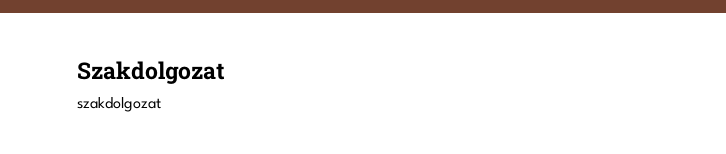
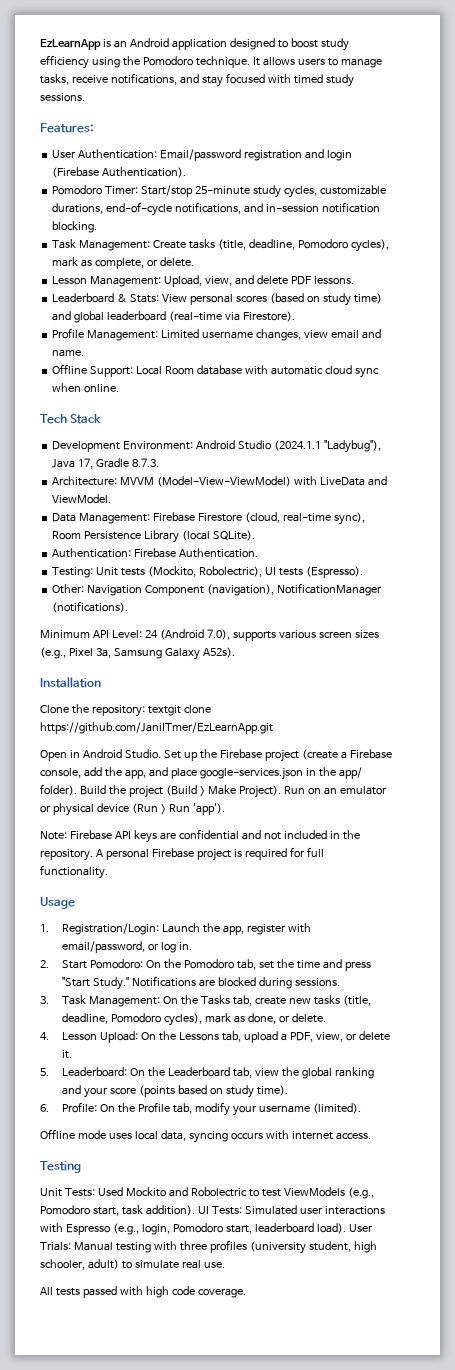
- Szakdolgozat
- szakdolgozat
+ EzLearnApp is an Android application designed to boost study efficiency using the Pomodoro technique. It allows users to manage tasks, receive notifications, and stay focused with timed study sessions.
+ Features:
+ User Authentication: Email/password registration and login (Firebase Authentication).
+ Pomodoro Timer: Start/stop 25-minute study cycles, customizable durations, end-of-cycle notifications, and in-session notification blocking.
+ Task Management: Create tasks (title, deadline, Pomodoro cycles), mark as complete, or delete.
+ Lesson Management: Upload, view, and delete PDF lessons.
+ Leaderboard & Stats: View personal scores (based on study time) and global leaderboard (real-time via Firestore).
+ Profile Management: Limited username changes, view email and name.
+ Offline Support: Local Room database with automatic cloud sync when online.
+ Tech Stack
+ Development Environment: Android Studio (2024.1.1 "Ladybug"), Java 17, Gradle 8.7.3.
+ Architecture: MVVM (Model-View-ViewModel) with LiveData and ViewModel.
+ Data Management: Firebase Firestore (cloud, real-time sync), Room Persistence Library (local SQLite).
+ Authentication: Firebase Authentication.
+ Testing: Unit tests (Mockito, Robolectric), UI tests (Espresso).
+ Other: Navigation Component (navigation), NotificationManager (notifications).
+ Minimum API Level: 24 (Android 7.0), supports various screen sizes (e.g., Pixel 3a, Samsung Galaxy A52s).
+ Installation
+ Clone the repository: textgit clone https://github.com/JaniITmer/EzLearnApp.git
+ Open in Android Studio. Set up the Firebase project (create a Firebase console, add the app, and place google-services.json in the app/ folder). Build the project (Build > Make Project). Run on an emulator or physical device (Run > Run 'app').
+ Note: Firebase API keys are confidential and not included in the repository. A personal Firebase project is required for full functionality.
+ Usage
+ 1. Registration/Login: Launch the app, register with email/password, or log in.
+ 2. Start Pomodoro: On the Pomodoro tab, set the time and press "Start Study." Notifications are blocked during sessions.
+ 3. Task Management: On the Tasks tab, create new tasks (title, deadline, Pomodoro cycles), mark as done, or delete.
+ 4. Lesson Upload: On the Lessons tab, upload a PDF, view, or delete it.
+ 5. Leaderboard: On the Leaderboard tab, view the global ranking and your score (points based on study time).
+ 6. Profile: On the Profile tab, modify your username (limited).
+ Offline mode uses local data, syncing occurs with internet access.
+ Testing
+ Unit Tests: Used Mockito and Robolectric to test ViewModels (e.g., Pomodoro start, task addition). UI Tests: Simulated user interactions with Espresso (e.g., login, Pomodoro start, leaderboard load). User Trials: Manual testing with three profiles (university student, high schooler, adult) to simulate real use.
+ All tests passed with high code coverage.

